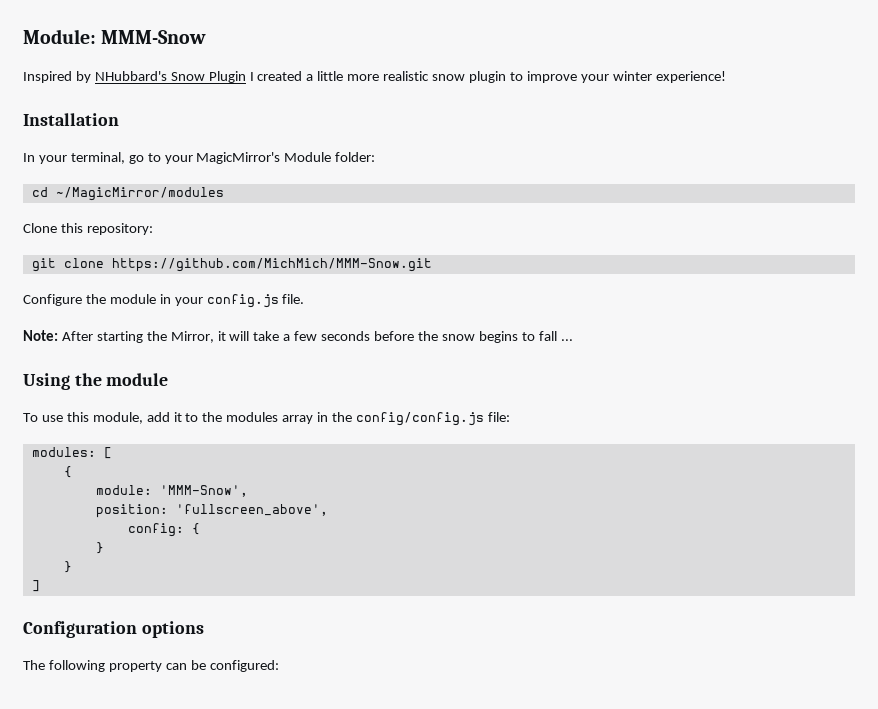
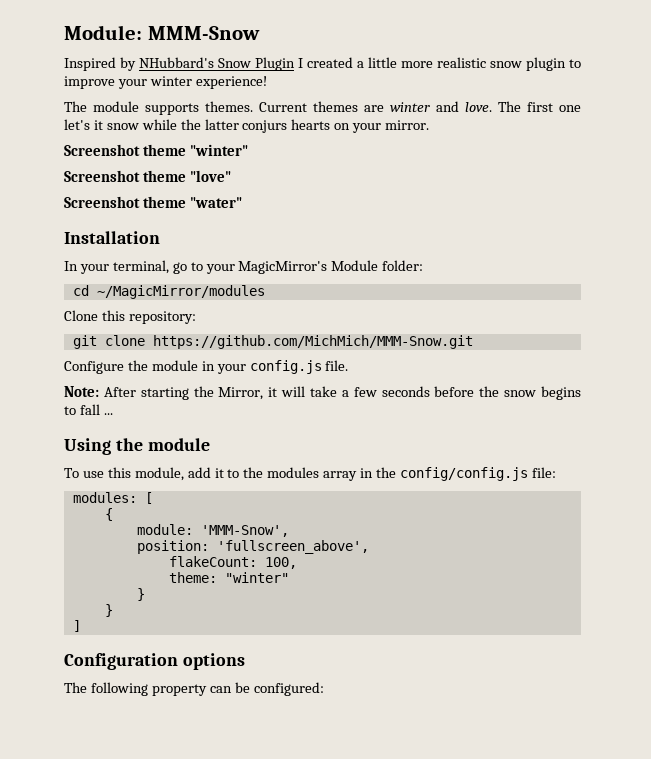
+ The module supports themes. Current themes are winter and love. The first one let's it snow while the latter conjurs hearts on your mirror.
+ Screenshot theme "winter"
+ Screenshot theme "love"
+ Screenshot theme "water"
- config: {
+ flakeCount: 100,
+ theme: "winter"

